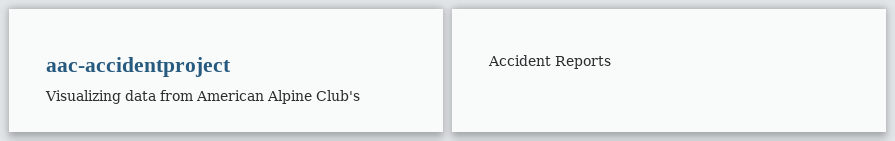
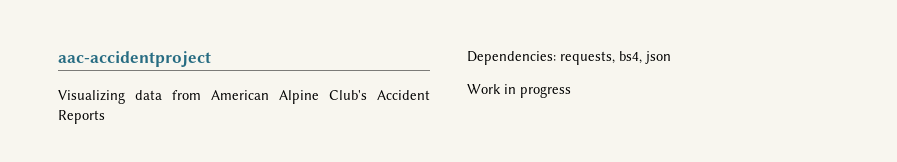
+ Dependencies: requests, bs4, json
+ Work in progress

